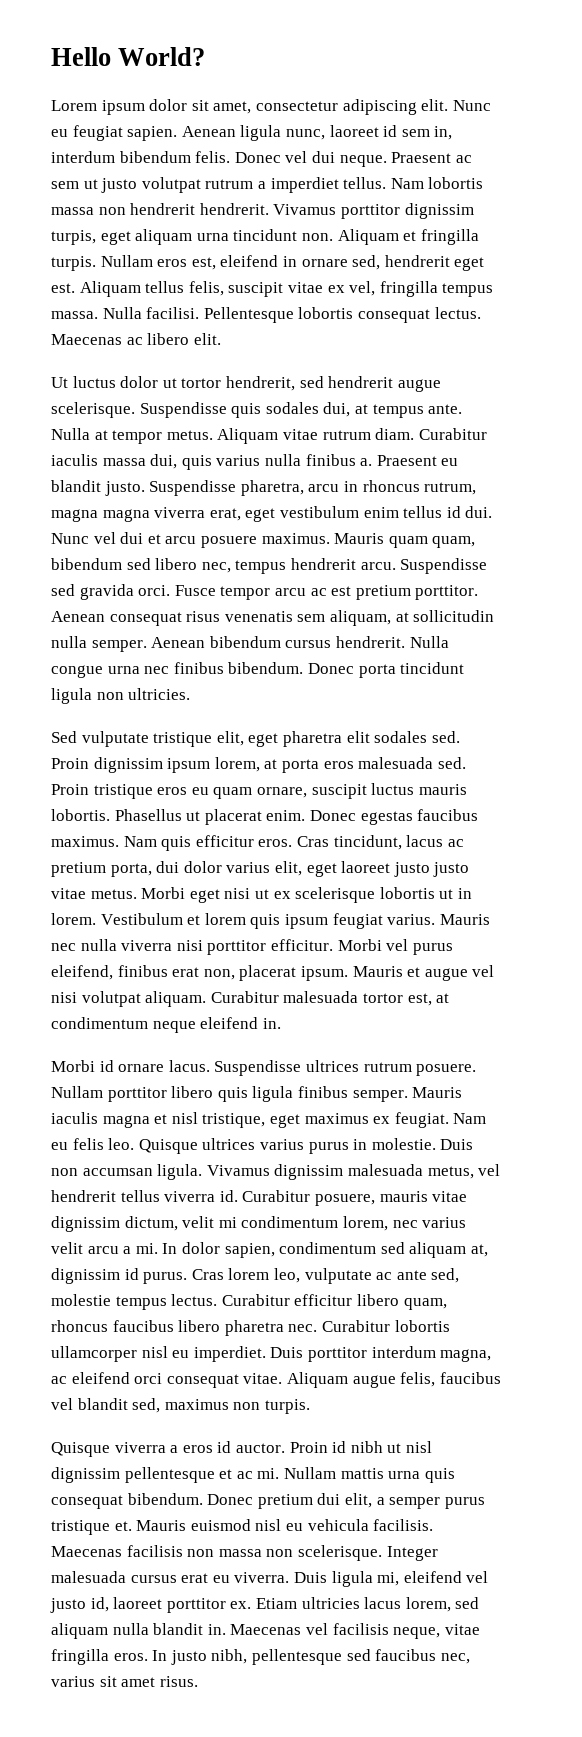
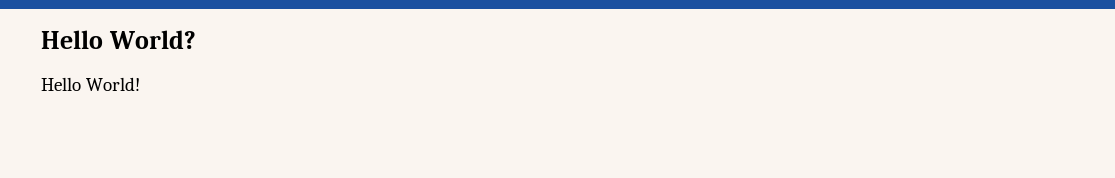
- Lorem ipsum dolor sit amet, consectetur adipiscing elit. Nunc eu feugiat sapien. Aenean ligula nunc, laoreet id sem in, interdum bibendum felis. Donec vel dui neque. Praesent ac sem ut justo volutpat rutrum a imperdiet tellus. Nam lobortis massa non hendrerit hendrerit. Vivamus porttitor dignissim turpis, eget aliquam urna tincidunt non. Aliquam et fringilla turpis. Nullam eros est, eleifend in ornare sed, hendrerit eget est. Aliquam tellus felis, suscipit vitae ex vel, fringilla tempus massa. Nulla facilisi. Pellentesque lobortis consequat lectus. Maecenas ac libero elit.
- Ut luctus dolor ut tortor hendrerit, sed hendrerit augue scelerisque. Suspendisse quis sodales dui, at tempus ante. Nulla at tempor metus. Aliquam vitae rutrum diam. Curabitur iaculis massa dui, quis varius nulla finibus a. Praesent eu blandit justo. Suspendisse pharetra, arcu in rhoncus rutrum, magna magna viverra erat, eget vestibulum enim tellus id dui. Nunc vel dui et arcu posuere maximus. Mauris quam quam, bibendum sed libero nec, tempus hendrerit arcu. Suspendisse sed gravida orci. Fusce tempor arcu ac est pretium porttitor. Aenean consequat risus venenatis sem aliquam, at sollicitudin nulla semper. Aenean bibendum cursus hendrerit. Nulla congue urna nec finibus bibendum. Donec porta tincidunt ligula non ultricies.
- Sed vulputate tristique elit, eget pharetra elit sodales sed. Proin dignissim ipsum lorem, at porta eros malesuada sed. Proin tristique eros eu quam ornare, suscipit luctus mauris lobortis. Phasellus ut placerat enim. Donec egestas faucibus maximus. Nam quis efficitur eros. Cras tincidunt, lacus ac pretium porta, dui dolor varius elit, eget laoreet justo justo vitae metus. Morbi eget nisi ut ex scelerisque lobortis ut in lorem. Vestibulum et lorem quis ipsum feugiat varius. Mauris nec nulla viverra nisi porttitor efficitur. Morbi vel purus eleifend, finibus erat non, placerat ipsum. Mauris et augue vel nisi volutpat aliquam. Curabitur malesuada tortor est, at condimentum neque eleifend in.
- Morbi id ornare lacus. Suspendisse ultrices rutrum posuere. Nullam porttitor libero quis ligula finibus semper. Mauris iaculis magna et nisl tristique, eget maximus ex feugiat. Nam eu felis leo. Quisque ultrices varius purus in molestie. Duis non accumsan ligula. Vivamus dignissim malesuada metus, vel hendrerit tellus viverra id. Curabitur posuere, mauris vitae dignissim dictum, velit mi condimentum lorem, nec varius velit arcu a mi. In dolor sapien, condimentum sed aliquam at, dignissim id purus. Cras lorem leo, vulputate ac ante sed, molestie tempus lectus. Curabitur efficitur libero quam, rhoncus faucibus libero pharetra nec. Curabitur lobortis ullamcorper nisl eu imperdiet. Duis porttitor interdum magna, ac eleifend orci consequat vitae. Aliquam augue felis, faucibus vel blandit sed, maximus non turpis.
- Quisque viverra a eros id auctor. Proin id nibh ut nisl dignissim pellentesque et ac mi. Nullam mattis urna quis consequat bibendum. Donec pretium dui elit, a semper purus tristique et. Mauris euismod nisl eu vehicula facilisis. Maecenas facilisis non massa non scelerisque. Integer malesuada cursus erat eu viverra. Duis ligula mi, eleifend vel justo id, laoreet porttitor ex. Etiam ultricies lacus lorem, sed aliquam nulla blandit in. Maecenas vel facilisis neque, vitae fringilla eros. In justo nibh, pellentesque sed faucibus nec, varius sit amet risus.
+ Hello World!

